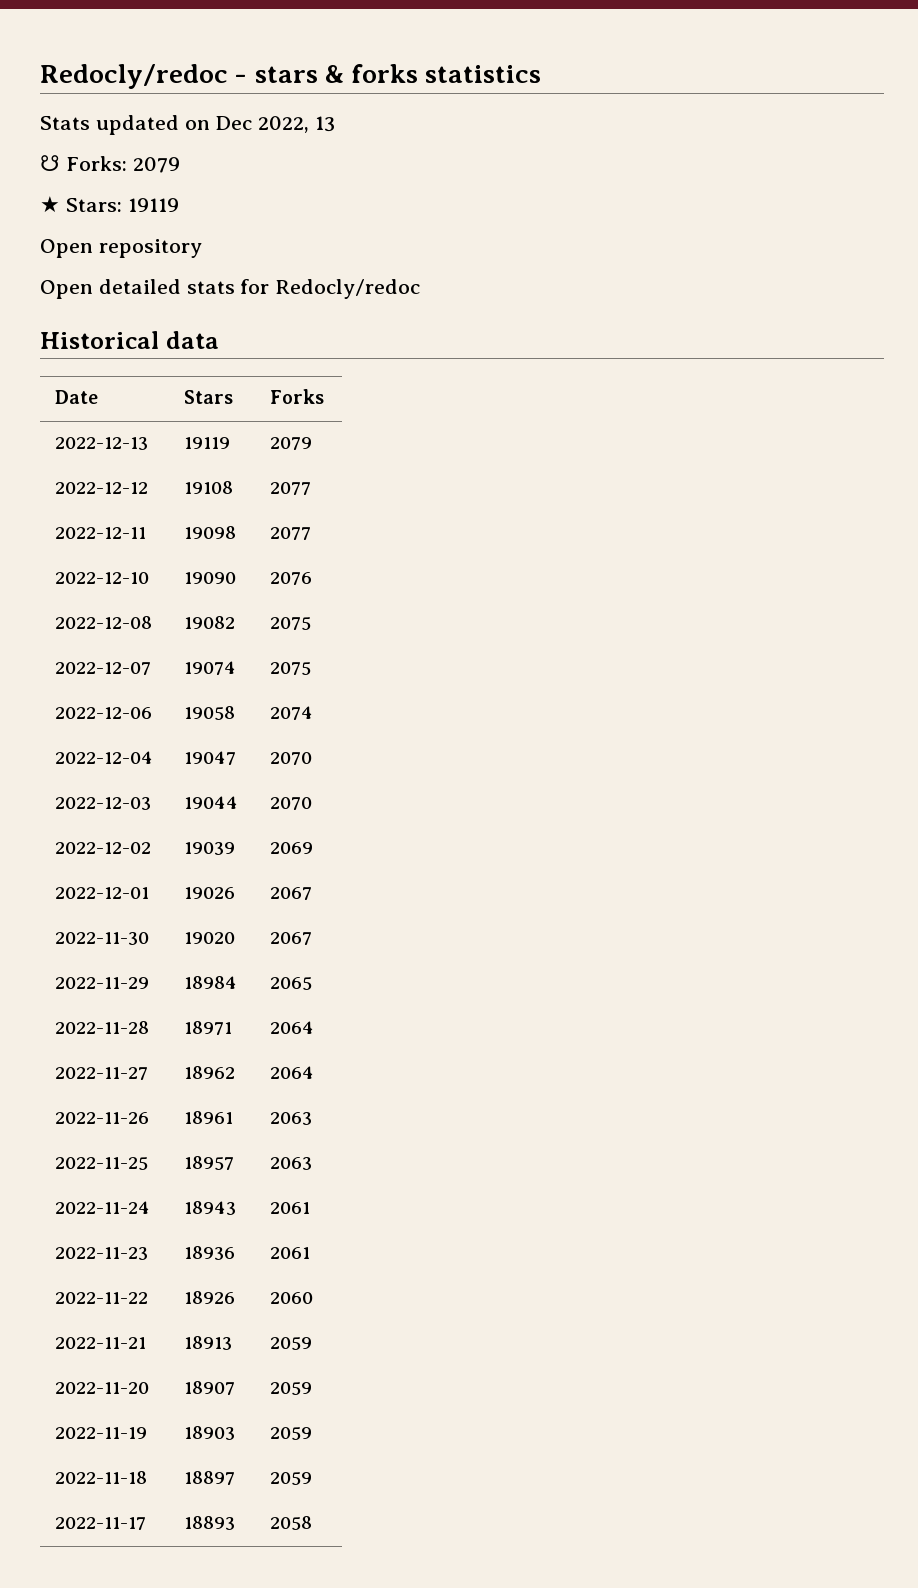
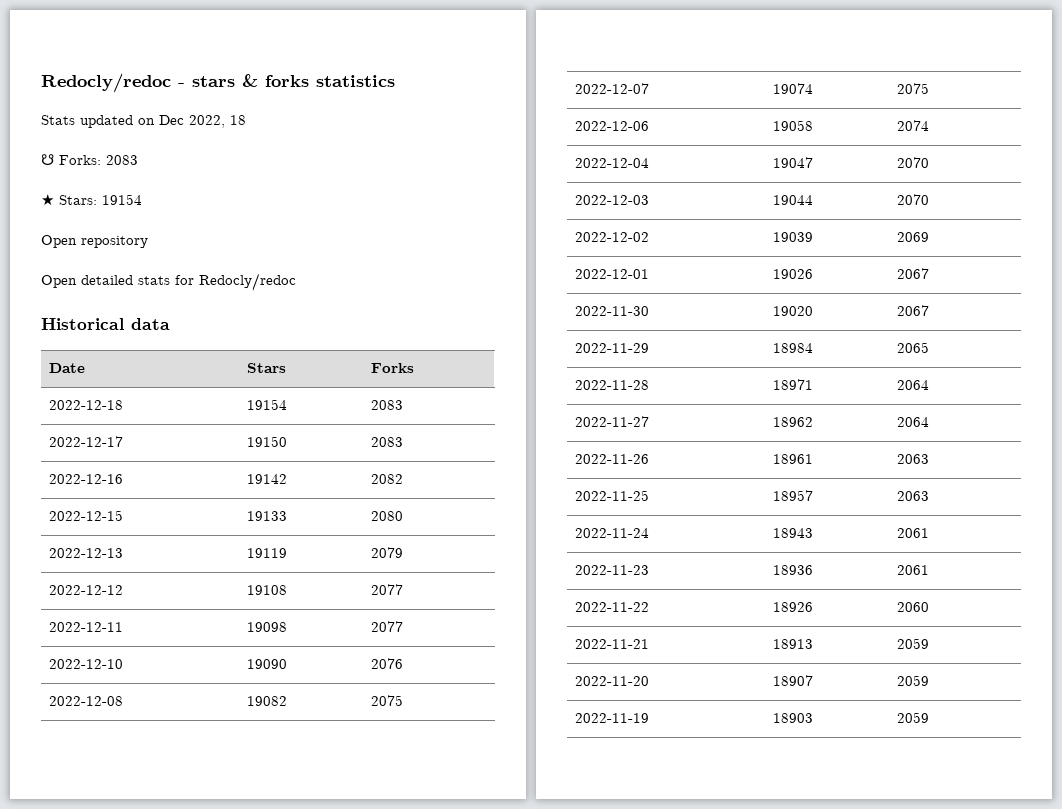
- Stats updated on Dec 2022, 13
+ Stats updated on Dec 2022, 18
- ☋ Forks: 2079
+ ☋ Forks: 2083
- ★ Stars: 19119
+ ★ Stars: 19154
+ 2022-12-18 | 19154 | 2083
+ 2022-12-17 | 19150 | 2083
+ 2022-12-16 | 19142 | 2082
+ 2022-12-15 | 19133 | 2080
- 2022-11-18 | 18897 | 2059
- 2022-11-17 | 18893 | 2058

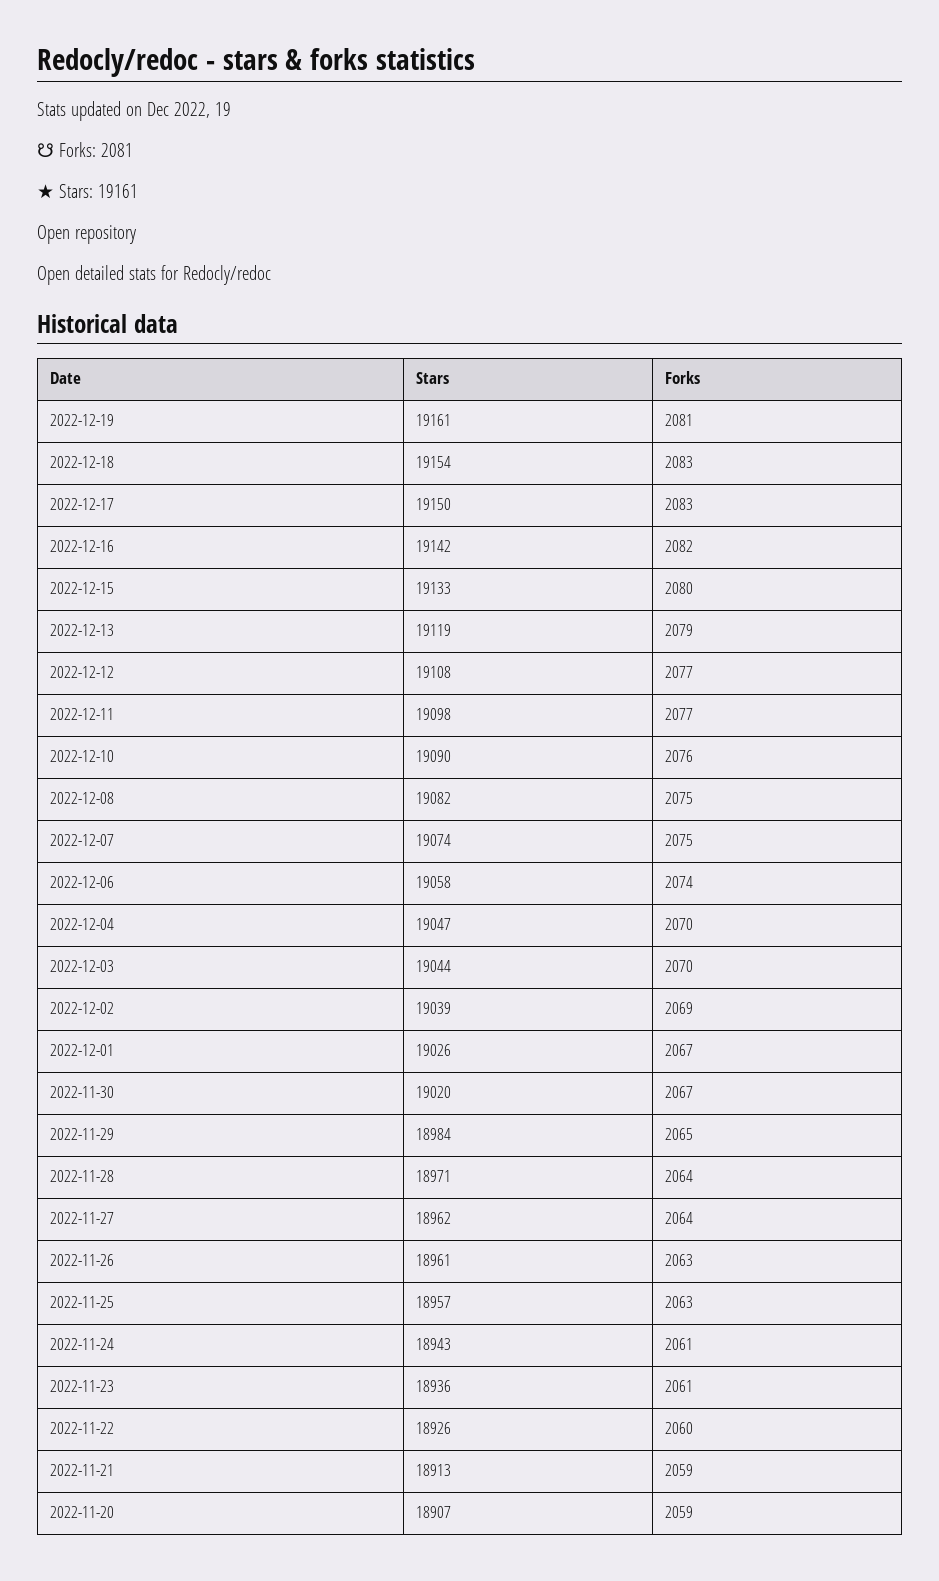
- Stats updated on Dec 2022, 18
+ Stats updated on Dec 2022, 19
- ☋ Forks: 2083
+ ☋ Forks: 2081
- ★ Stars: 19154
+ ★ Stars: 19161
+ 2022-12-19 | 19161 | 2081
- 2022-11-19 | 18903 | 2059

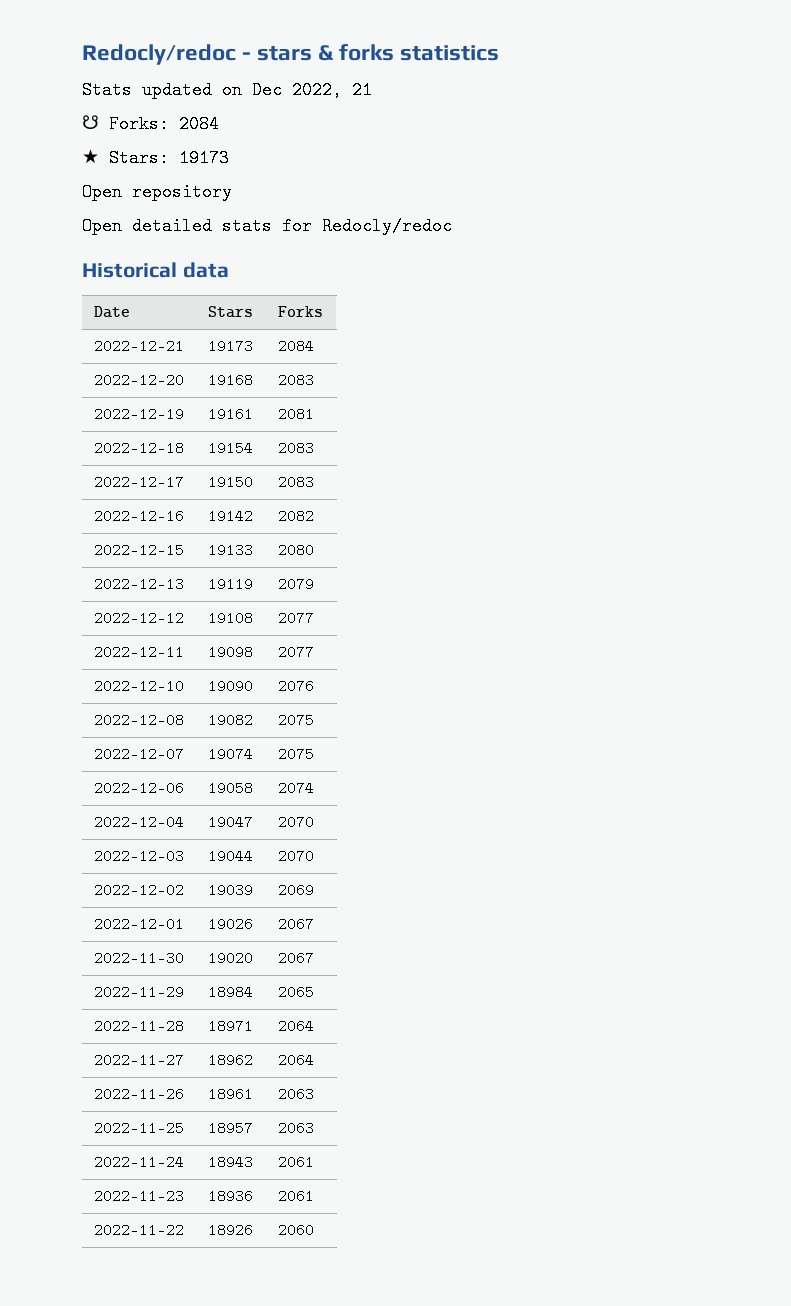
- Stats updated on Dec 2022, 19
+ Stats updated on Dec 2022, 21
- ☋ Forks: 2081
+ ☋ Forks: 2084
- ★ Stars: 19161
+ ★ Stars: 19173
+ 2022-12-21 | 19173 | 2084
+ 2022-12-20 | 19168 | 2083
- 2022-11-21 | 18913 | 2059
- 2022-11-20 | 18907 | 2059

